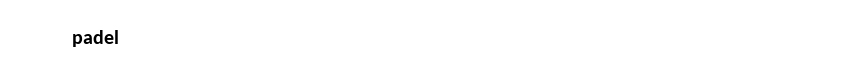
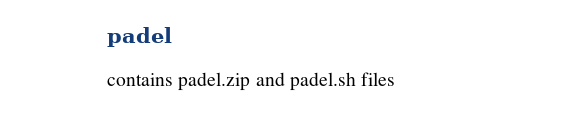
+ contains padel.zip and padel.sh files

